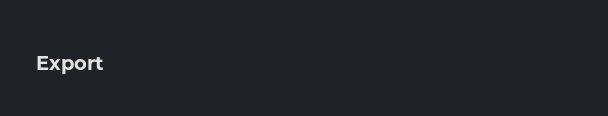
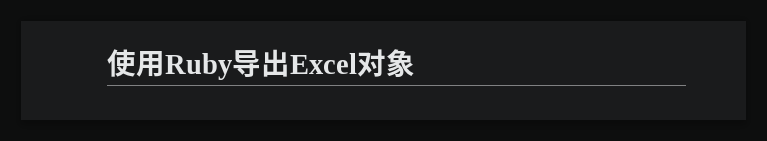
- Export
+ 使用Ruby导出Excel对象

